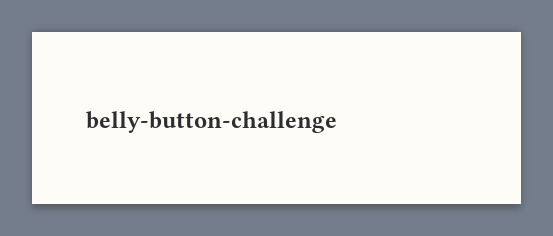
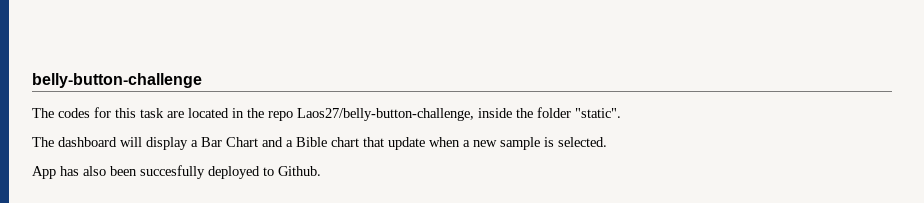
+ The codes for this task are located in the repo Laos27/belly-button-challenge, inside the folder "static".
+ The dashboard will display a Bar Chart and a Bible chart that update when a new sample is selected.
+ App has also been succesfully deployed to Github.

